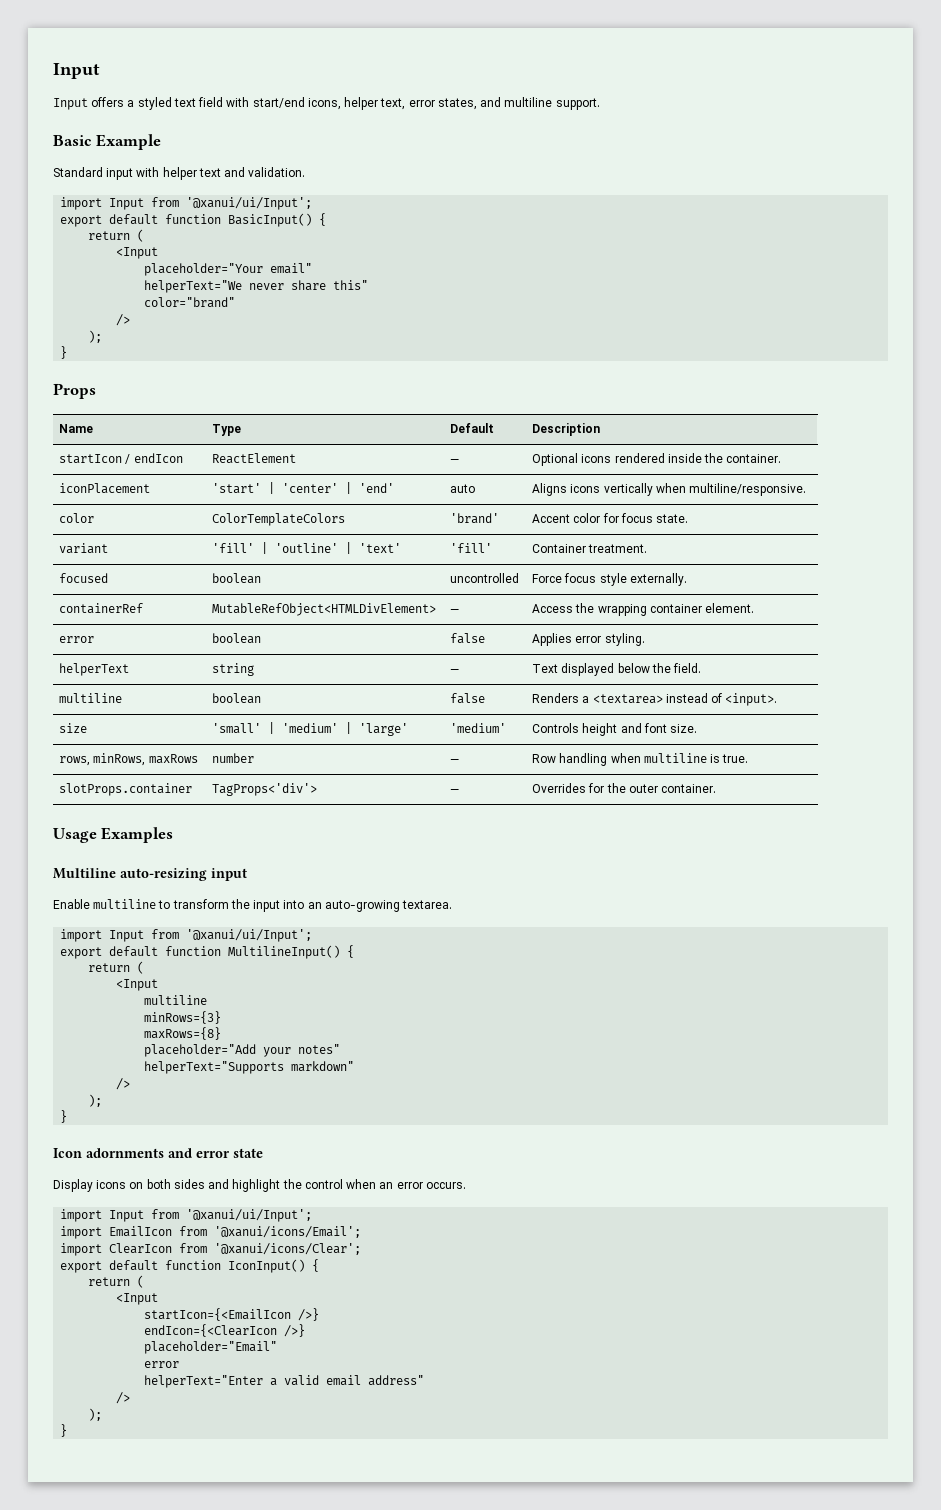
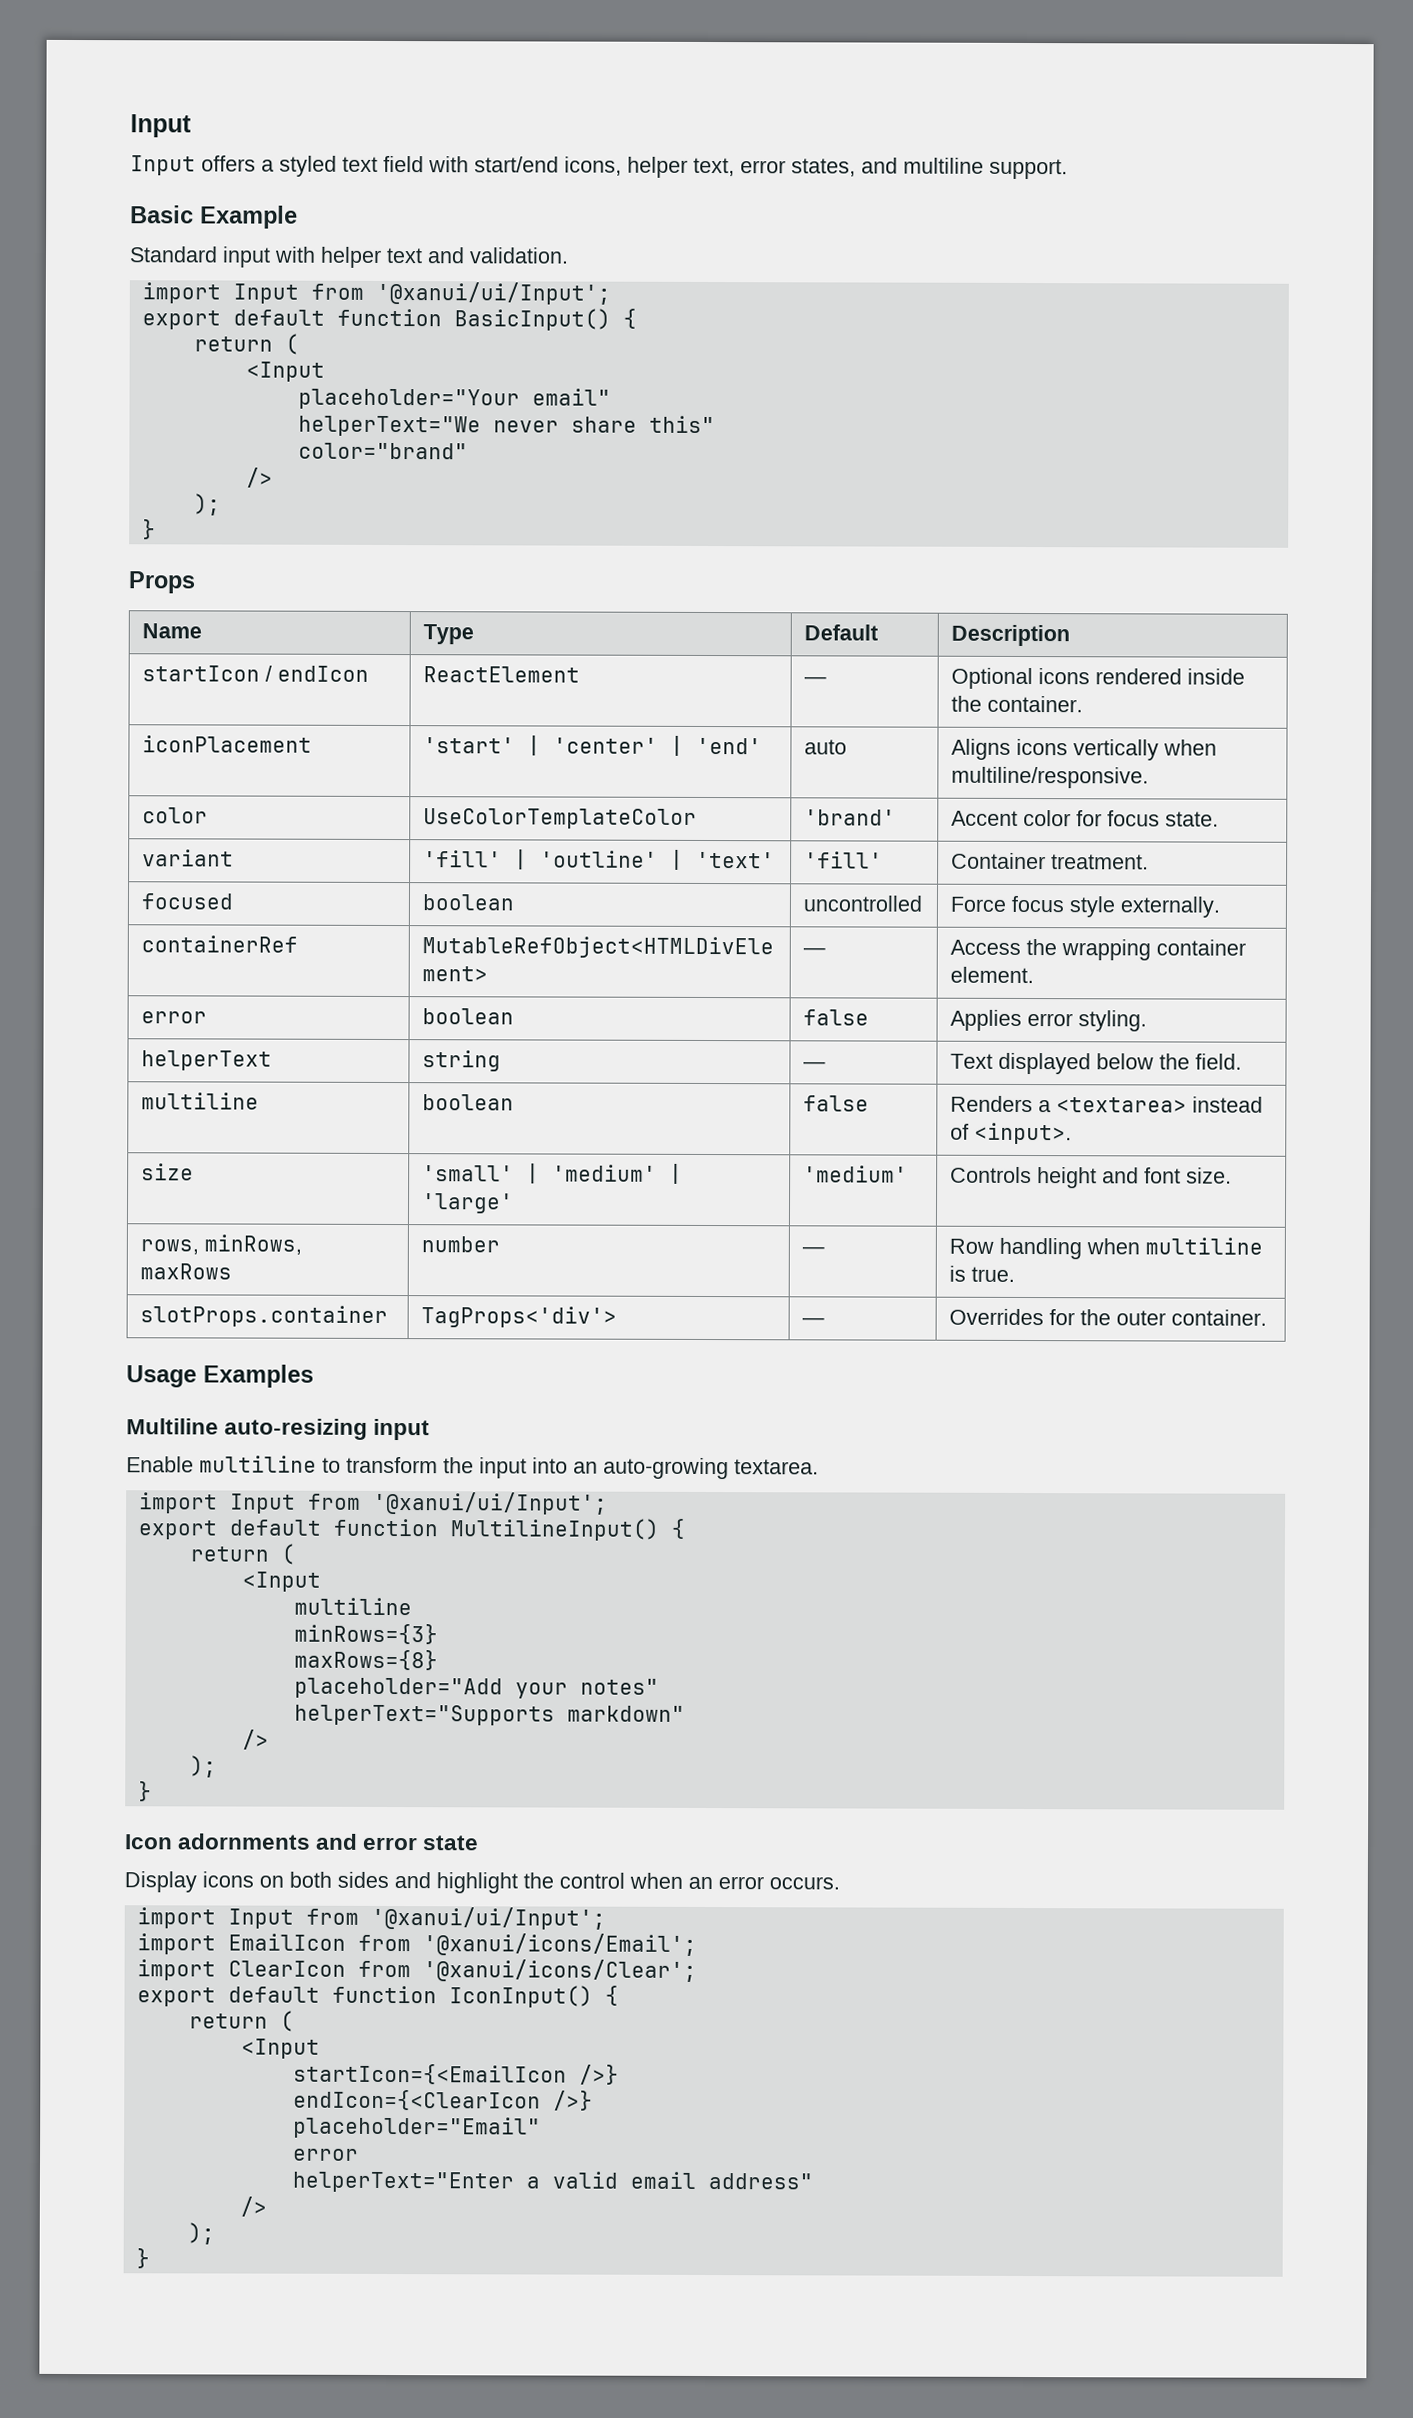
- color | ColorTemplateColors | 'brand' | Accent color for focus state.
+ color | UseColorTemplateColor | 'brand' | Accent color for focus state.

